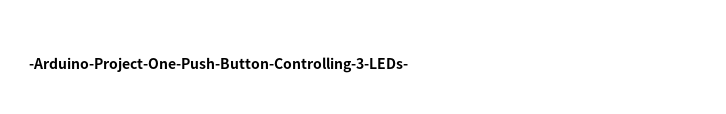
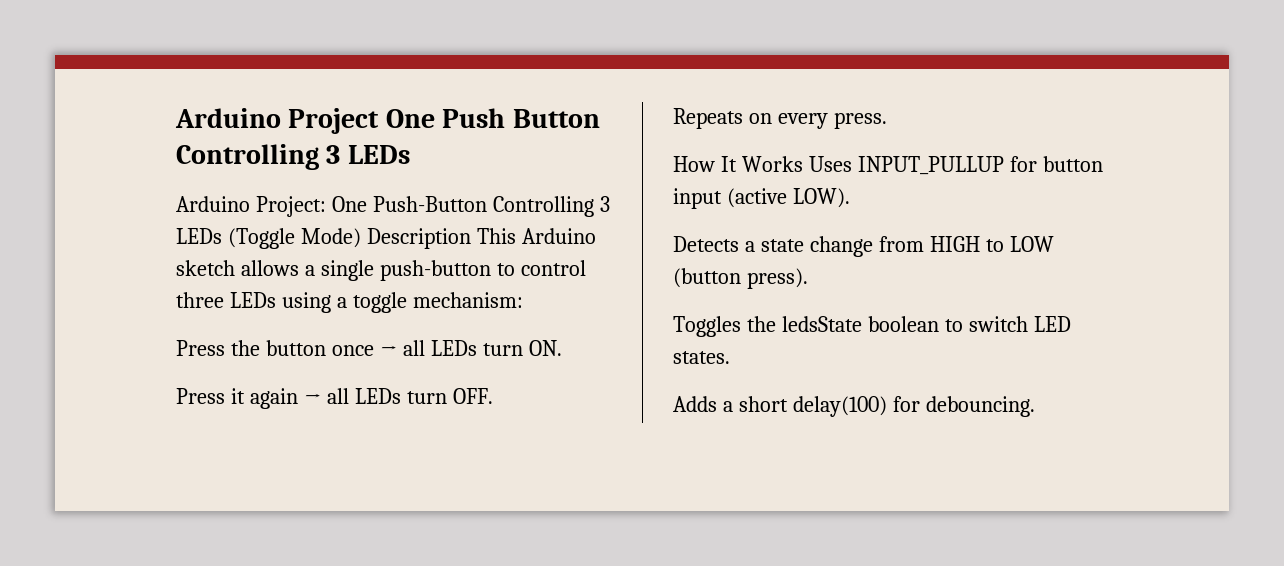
- -Arduino-Project-One-Push-Button-Controlling-3-LEDs-
+ Arduino Project One Push Button Controlling 3 LEDs
+ Arduino Project: One Push-Button Controlling 3 LEDs (Toggle Mode) Description This Arduino sketch allows a single push-button to control three LEDs using a toggle mechanism:
+ Press the button once → all LEDs turn ON.
+ Press it again → all LEDs turn OFF.
+ Repeats on every press.
+ How It Works Uses INPUT_PULLUP for button input (active LOW).
+ Detects a state change from HIGH to LOW (button press).
+ Toggles the ledsState boolean to switch LED states.
+ Adds a short delay(100) for debouncing.

